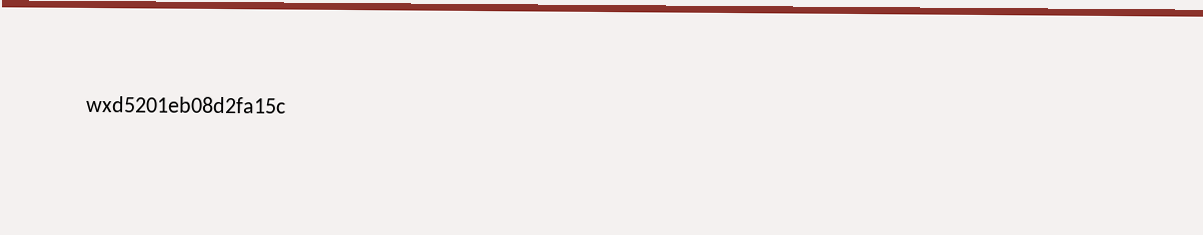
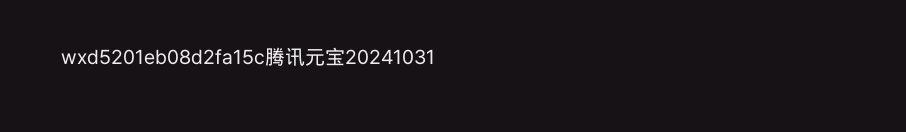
- wxd5201eb08d2fa15c
+ wxd5201eb08d2fa15c腾讯元宝20241031

